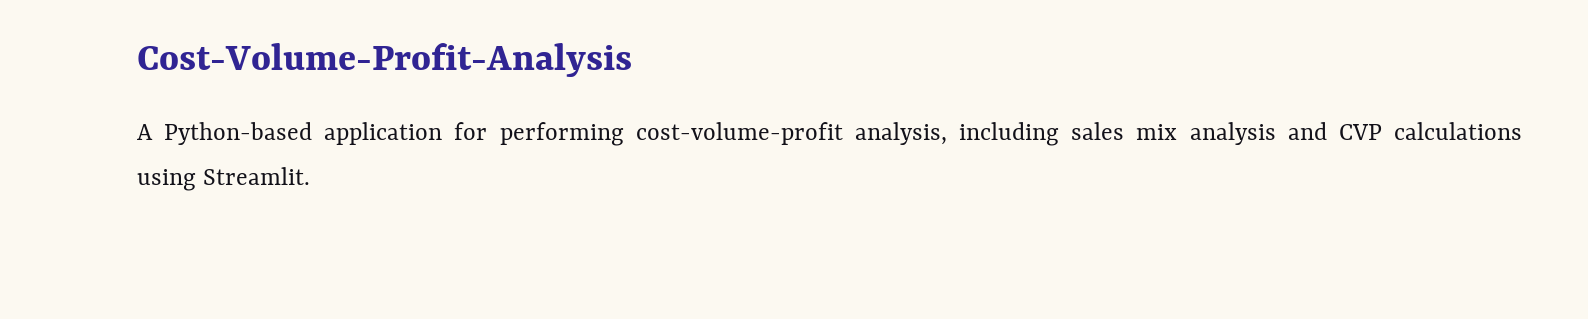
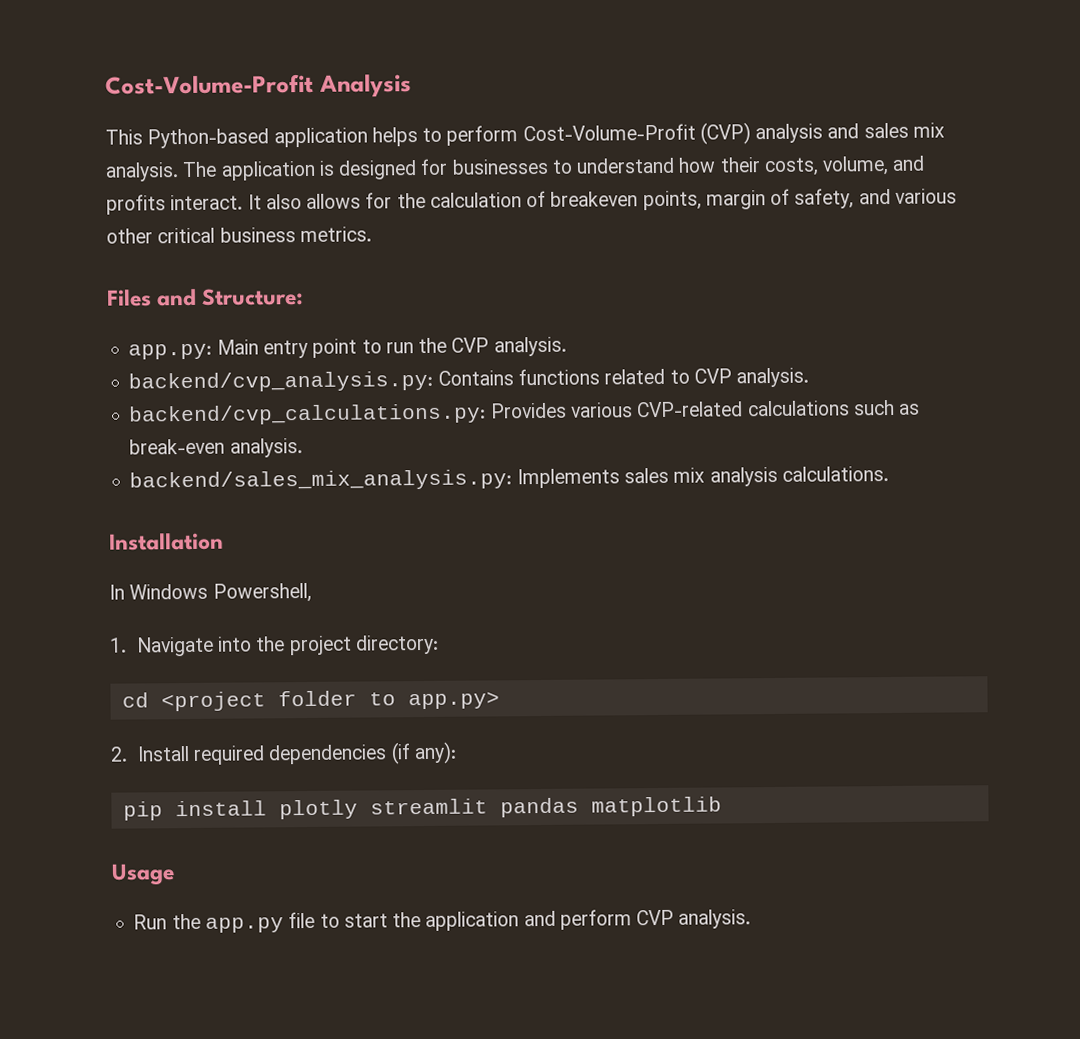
- Cost-Volume-Profit-Analysis
- A Python-based application for performing cost-volume-profit analysis, including sales mix analysis and CVP calculations using Streamlit.
+ Cost-Volume-Profit Analysis
+ This Python-based application helps to perform Cost-Volume-Profit (CVP) analysis and sales mix analysis. The application is designed for businesses to understand how their costs, volume, and profits interact. It also allows for the calculation of breakeven points, margin of safety, and various other critical business metrics.
+ Files and Structure:
+ app.py: Main entry point to run the CVP analysis.
+ backend/cvp_analysis.py: Contains functions related to CVP analysis.
+ backend/cvp_calculations.py: Provides various CVP-related calculations such as break-even analysis.
+ backend/sales_mix_analysis.py: Implements sales mix analysis calculations.
+ Installation
+ In Windows Powershell,
+ 1. Navigate into the project directory:
+ cd <project folder to app.py>
+ 2. Install required dependencies (if any):
+ pip install plotly streamlit pandas matplotlib
+ Usage
+ Run the app.py file to start the application and perform CVP analysis.

